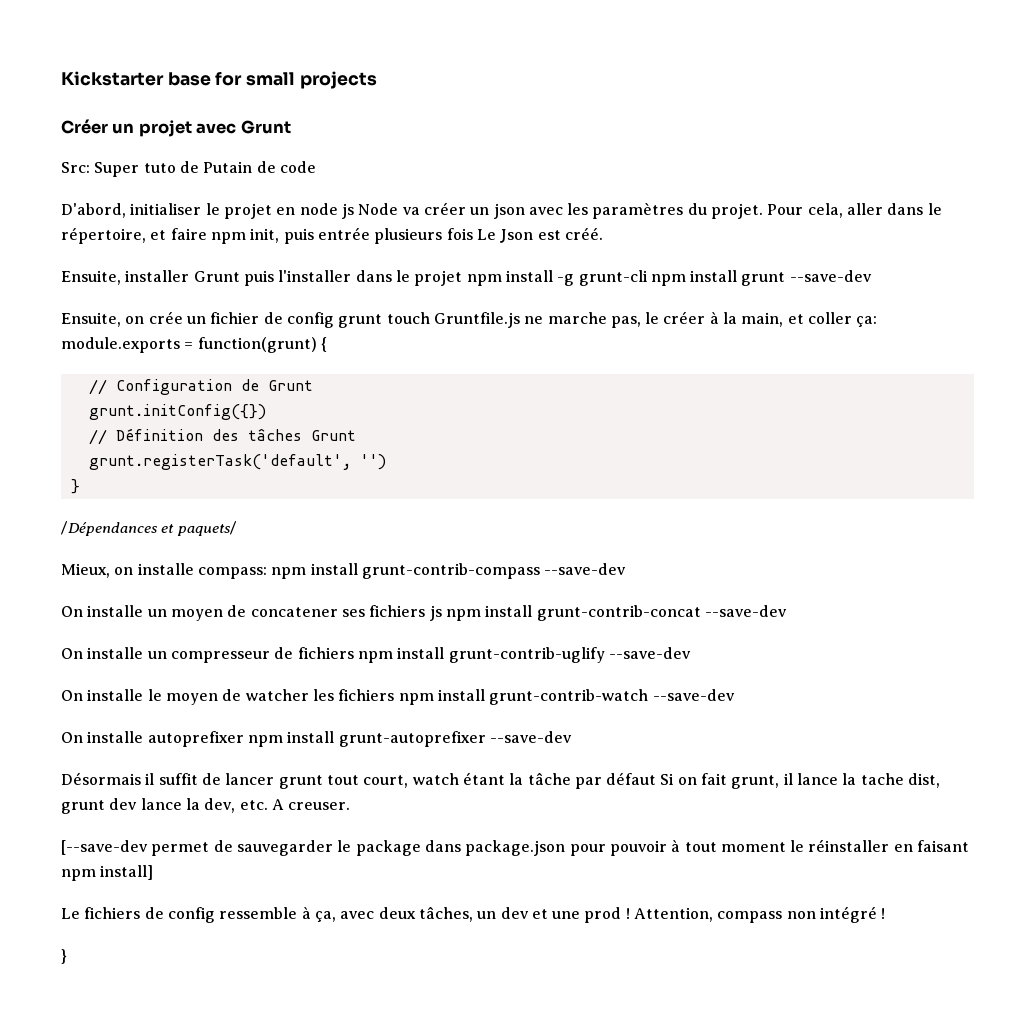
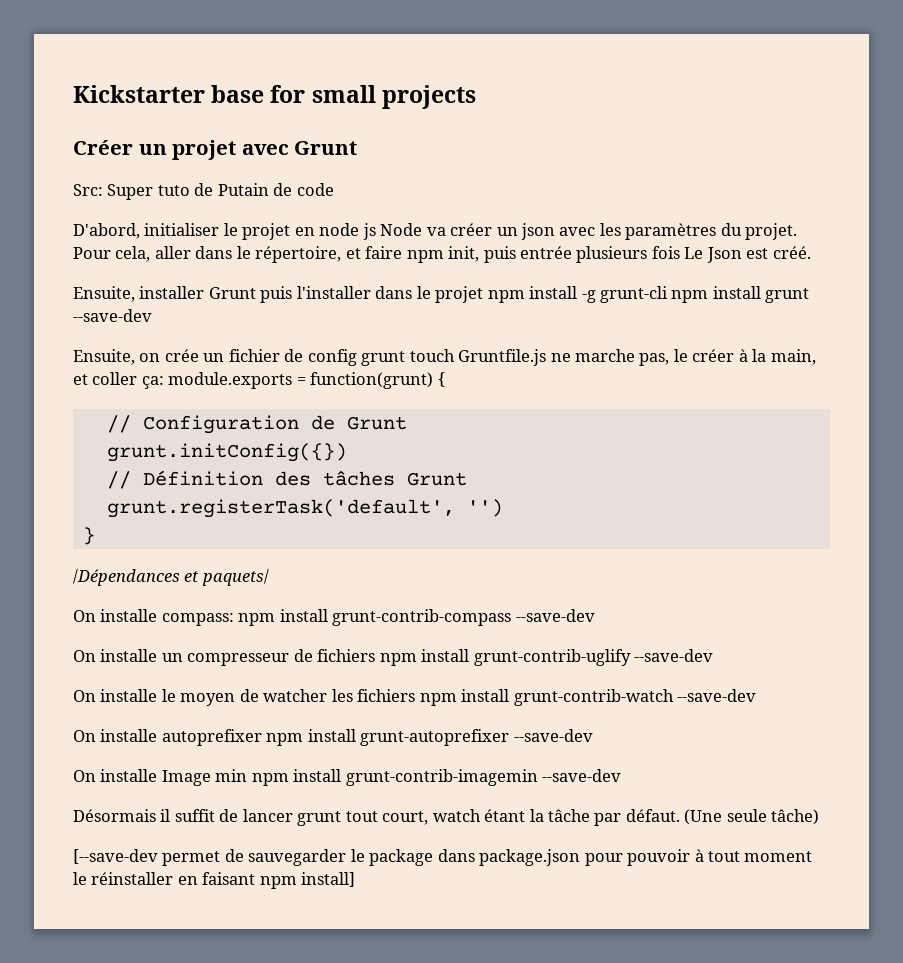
- Mieux, on installe compass: npm install grunt-contrib-compass --save-dev
+ On installe compass: npm install grunt-contrib-compass --save-dev
- On installe un moyen de concatener ses fichiers js npm install grunt-contrib-concat --save-dev
+ On installe Image min npm install grunt-contrib-imagemin --save-dev
- Désormais il suffit de lancer grunt tout court, watch étant la tâche par défaut Si on fait grunt, il lance la tache dist, grunt dev lance la dev, etc. A creuser.
+ Désormais il suffit de lancer grunt tout court, watch étant la tâche par défaut. (Une seule tâche)
- Le fichiers de config ressemble à ça, avec deux tâches, un dev et une prod ! Attention, compass non intégré !
- }

